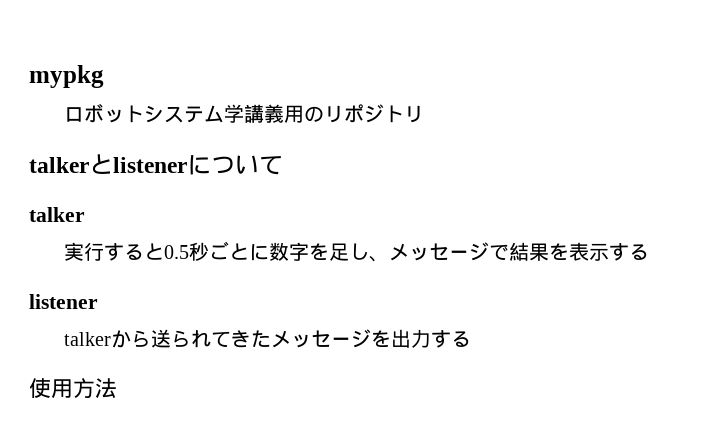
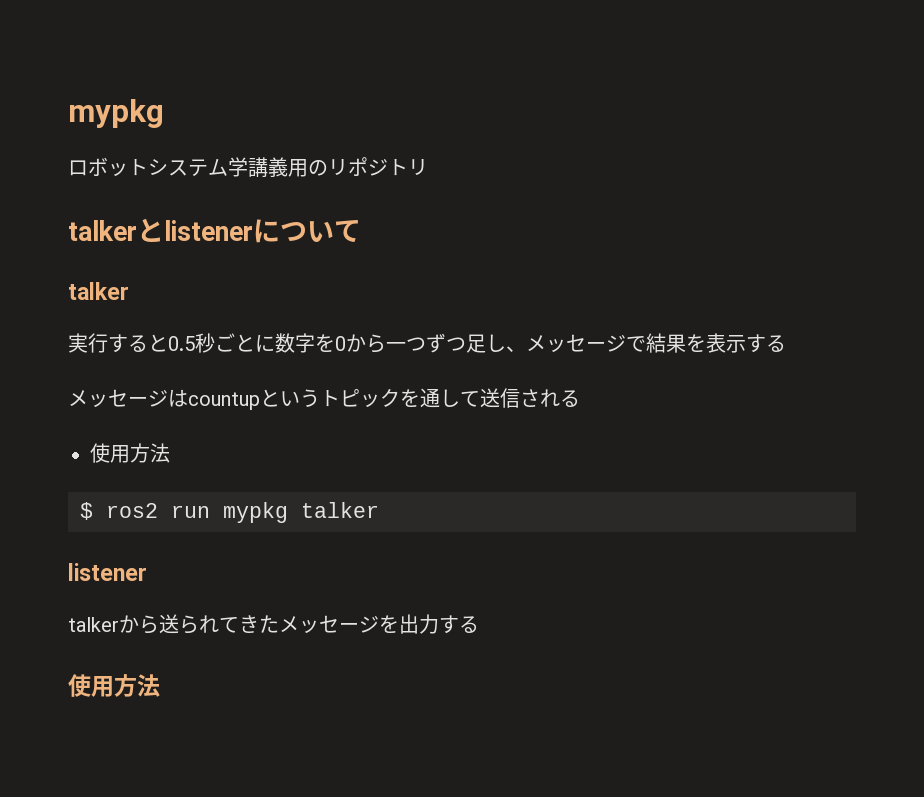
- 実行すると0.5秒ごとに数字を足し、メッセージで結果を表示する
+ 実行すると0.5秒ごとに数字を0から一つずつ足し、メッセージで結果を表示する
+ メッセージはcountupというトピックを通して送信される
+ 使用方法
+ $ ros2 run mypkg talker

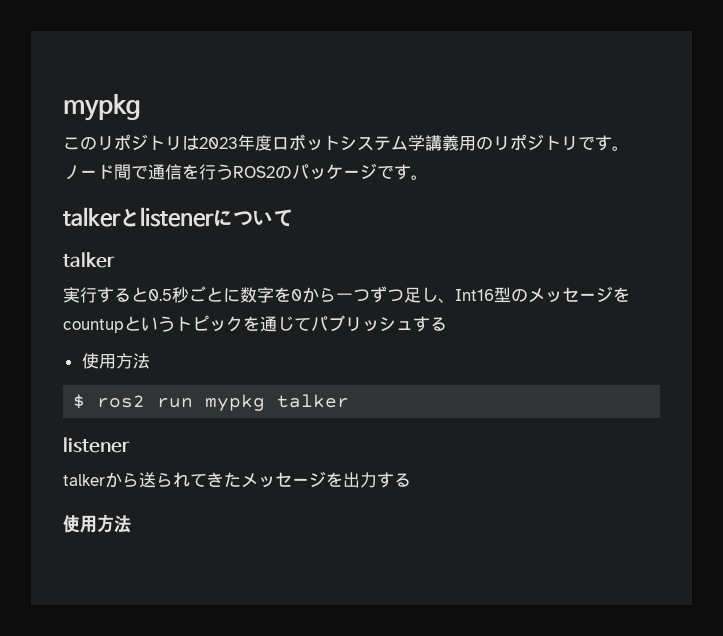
- ロボットシステム学講義用のリポジトリ
+ このリポジトリは2023年度ロボットシステム学講義用のリポジトリです。ノード間で通信を行うROS2のパッケージです。
- 実行すると0.5秒ごとに数字を0から一つずつ足し、メッセージで結果を表示する
- メッセージはcountupというトピックを通して送信される
+ 実行すると0.5秒ごとに数字を0から一つずつ足し、Int16型のメッセージをcountupというトピックを通じてパブリッシュする

